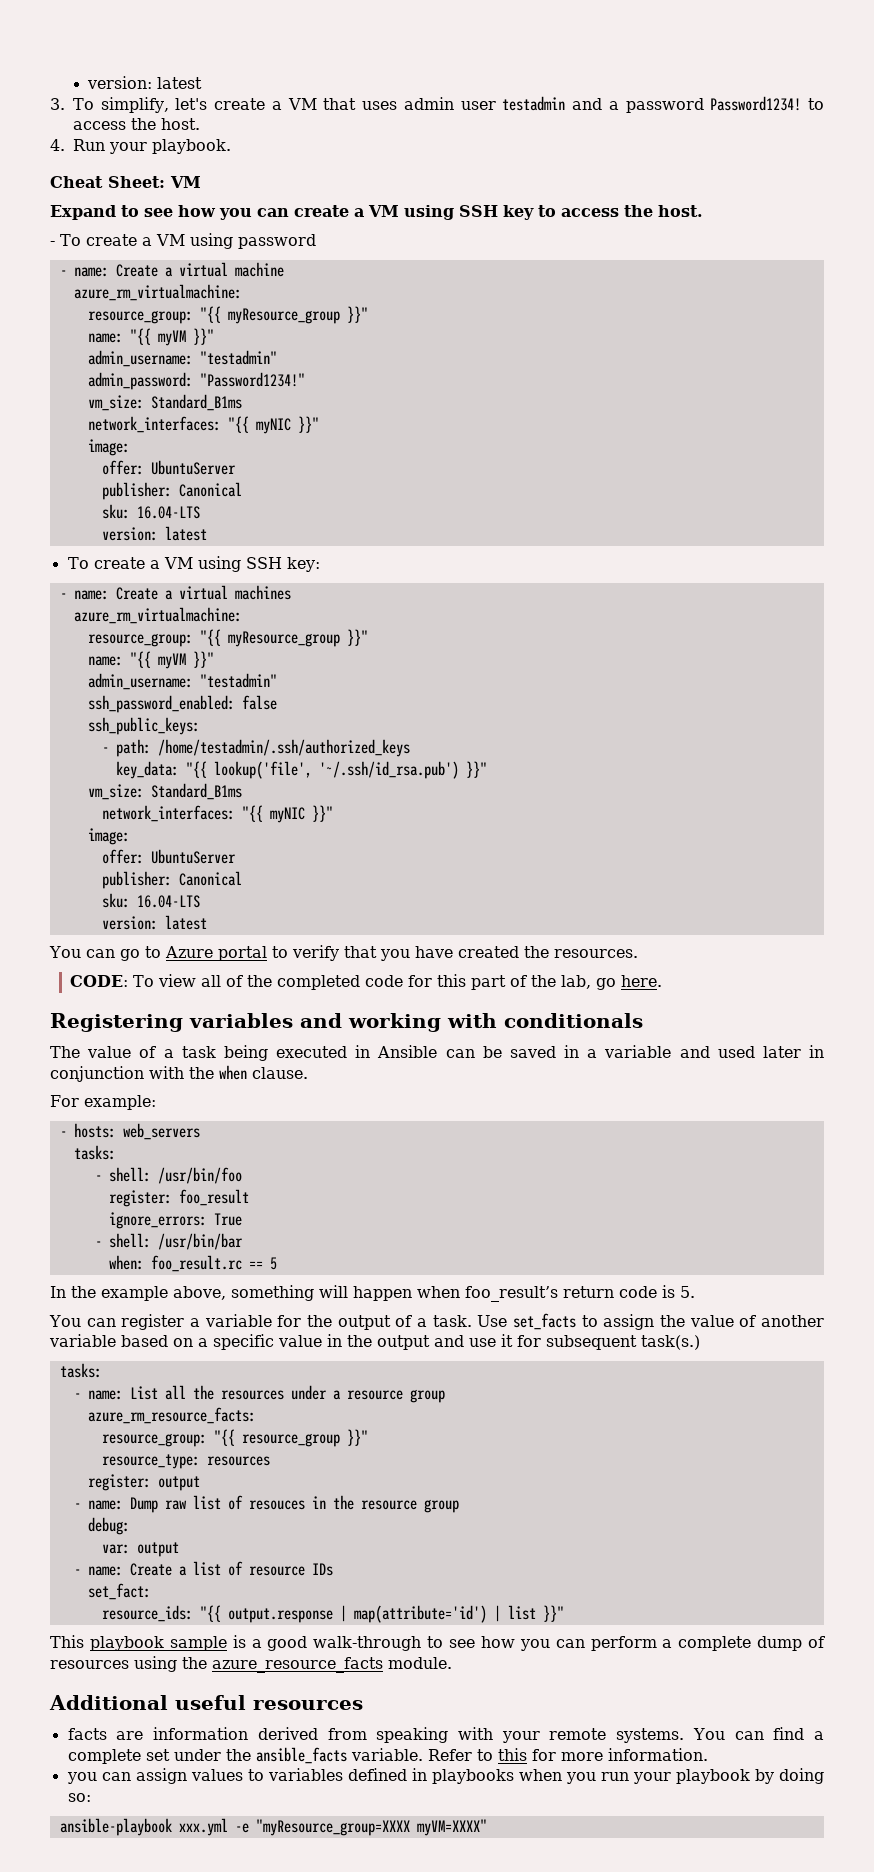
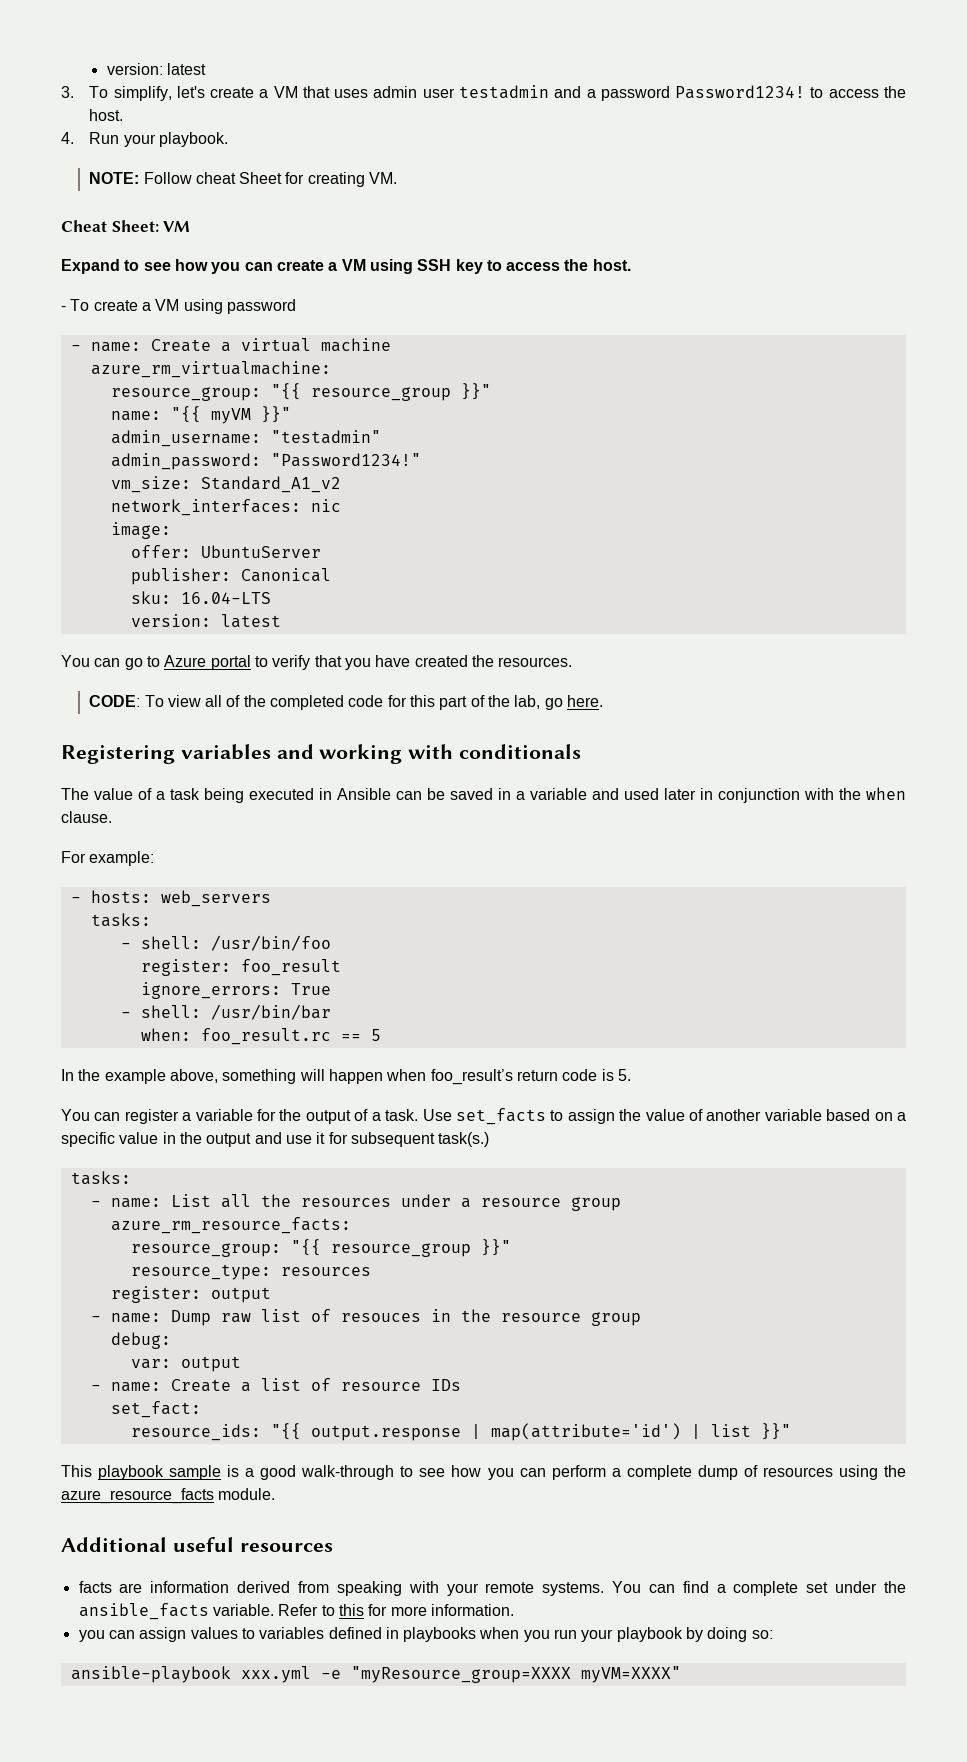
+ NOTE: Follow cheat Sheet for creating VM.
  - name: Create a virtual machine
  azure_rm_virtualmachine:
- resource_group: "{{ myResource_group }}"
+ resource_group: "{{ resource_group }}"
  admin_password: "Password1234!"
- vm_size: Standard_B1ms
- network_interfaces: "{{ myNIC }}"
- image:
- offer: UbuntuServer
- publisher: Canonical
- sku: 16.04-LTS
- version: latest
- To create a VM using SSH key:
- - name: Create a virtual machines
- azure_rm_virtualmachine:
- resource_group: "{{ myResource_group }}"
- name: "{{ myVM }}"
- admin_username: "testadmin"
- ssh_password_enabled: false
- ssh_public_keys:
- - path: /home/testadmin/.ssh/authorized_keys
- key_data: "{{ lookup('file', '~/.ssh/id_rsa.pub') }}"
- vm_size: Standard_B1ms
- network_interfaces: "{{ myNIC }}"
+ vm_size: Standard_A1_v2
+ network_interfaces: nic

